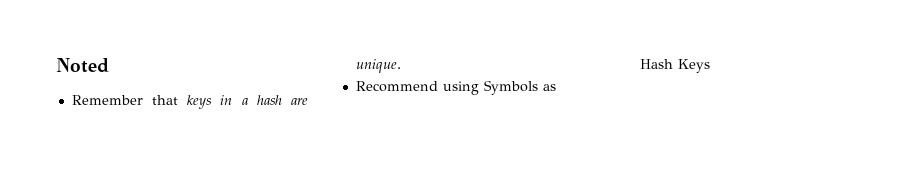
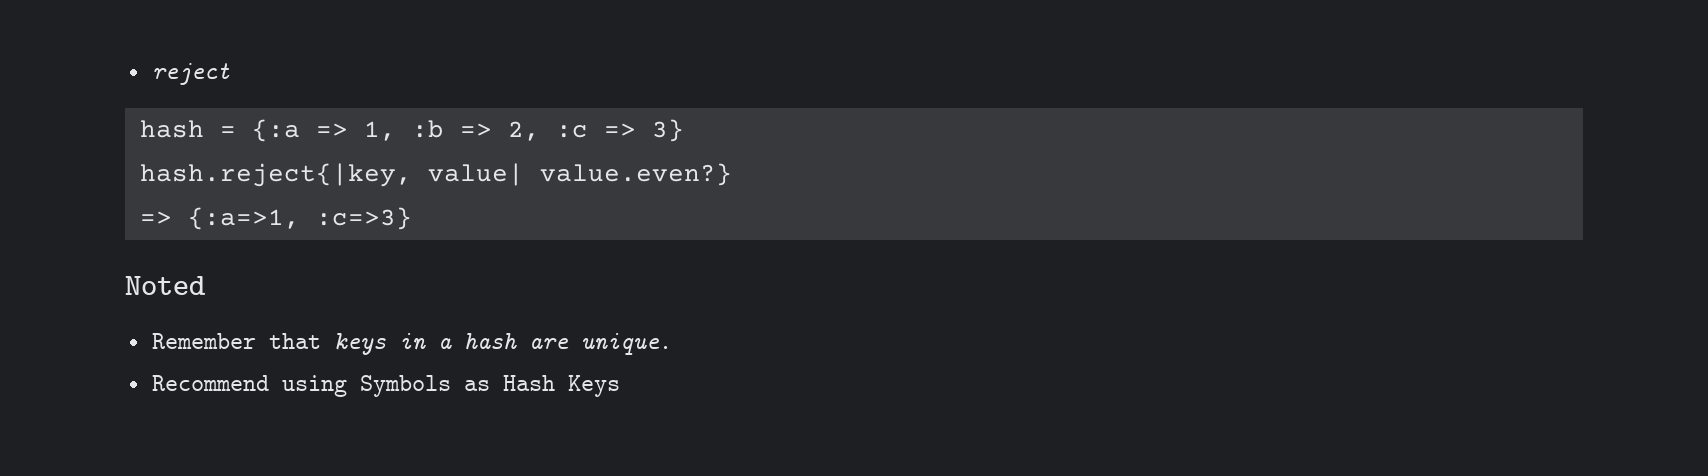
+ reject
+ hash = {:a => 1, :b => 2, :c => 3}
+ hash.reject{|key, value| value.even?}
+ => {:a=>1, :c=>3}

